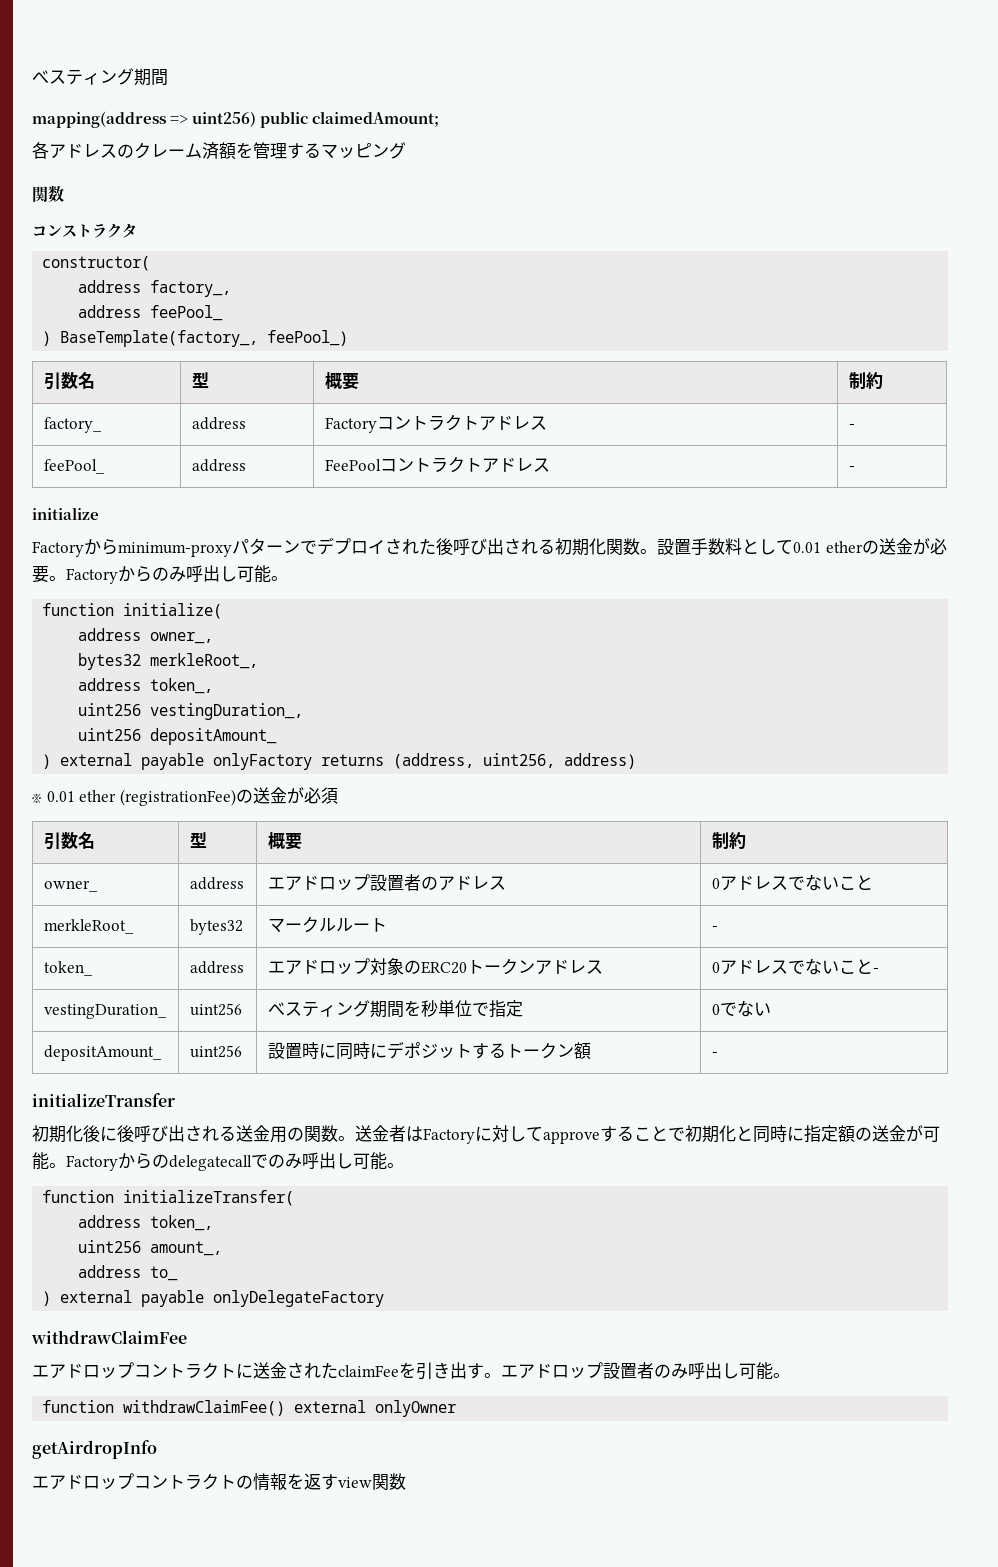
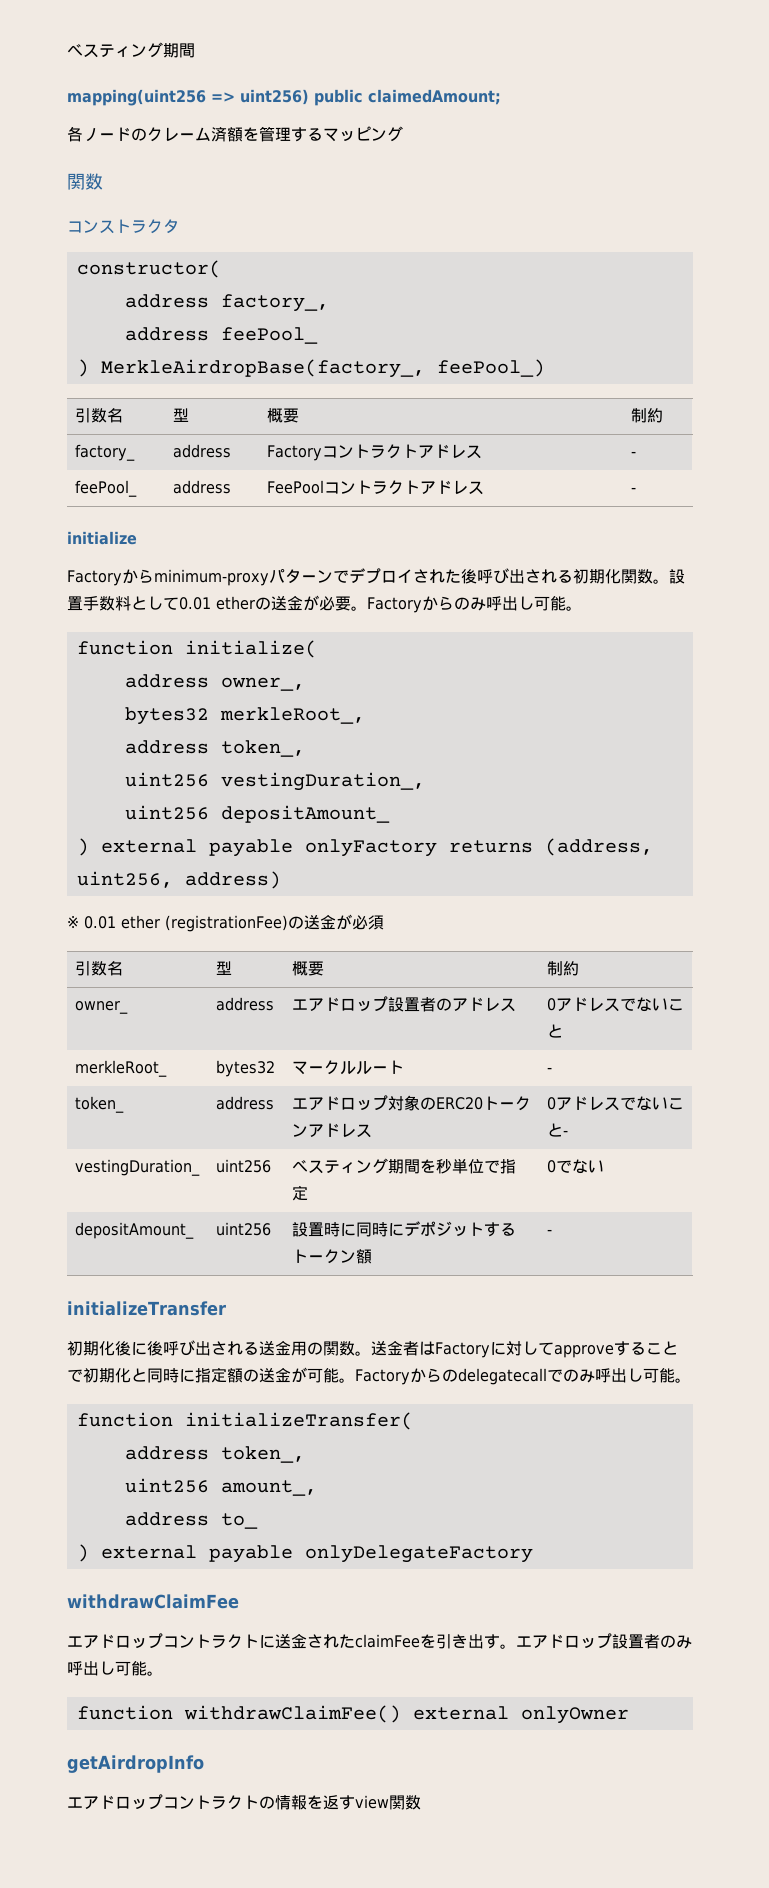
- mapping(address => uint256) public claimedAmount;
+ mapping(uint256 => uint256) public claimedAmount;
- 各アドレスのクレーム済額を管理するマッピング
+ 各ノードのクレーム済額を管理するマッピング
- ) BaseTemplate(factory_, feePool_)
+ ) MerkleAirdropBase(factory_, feePool_)

